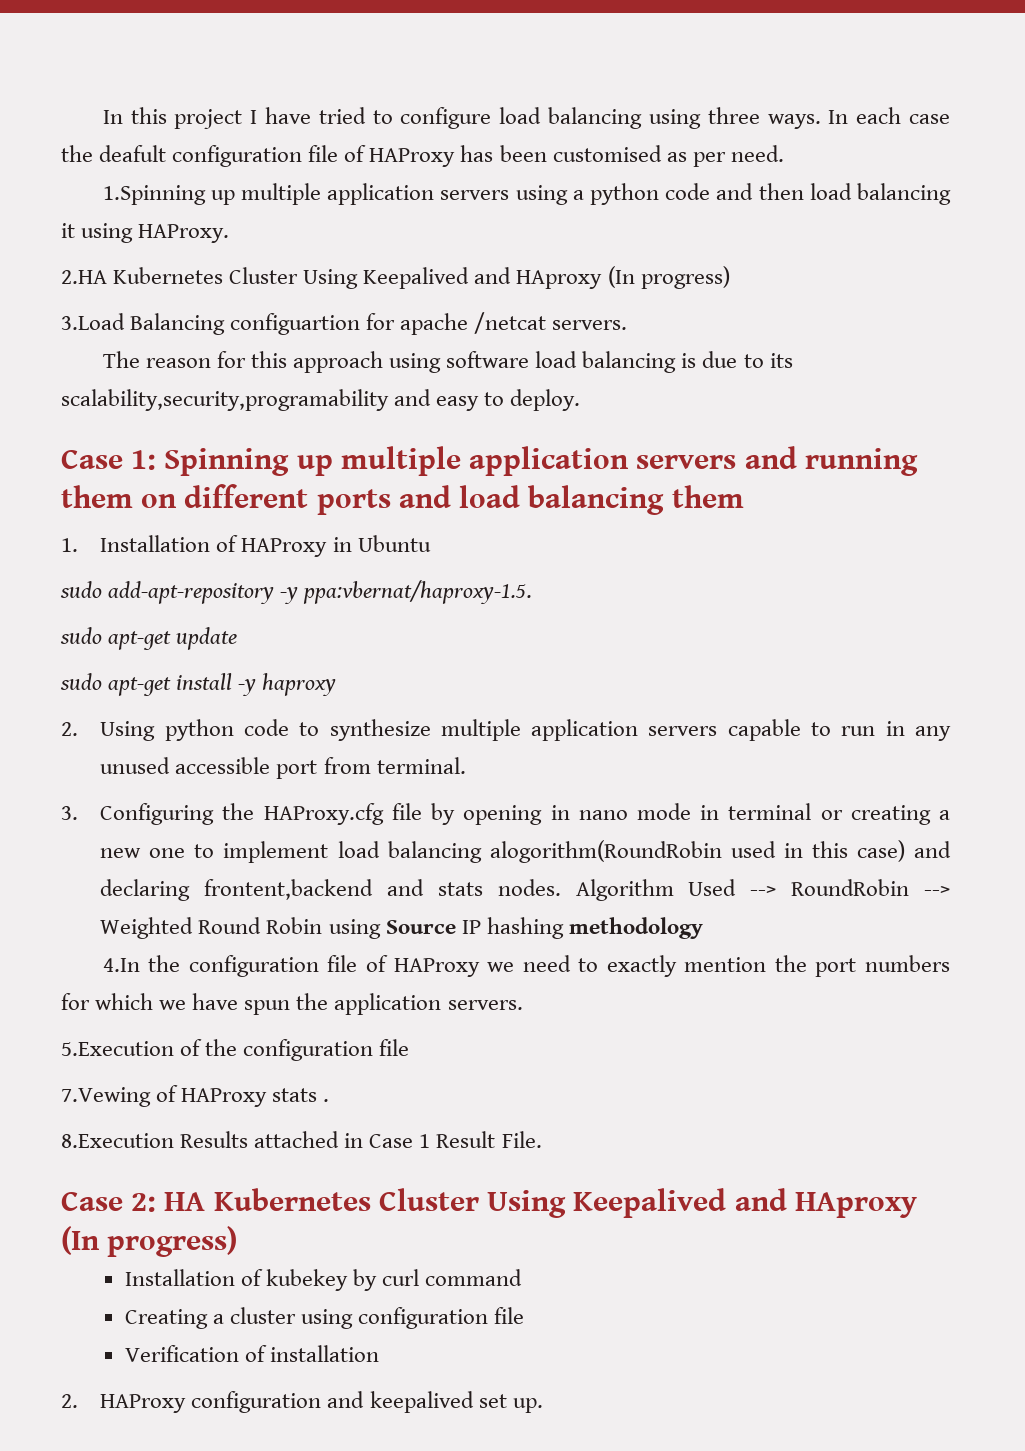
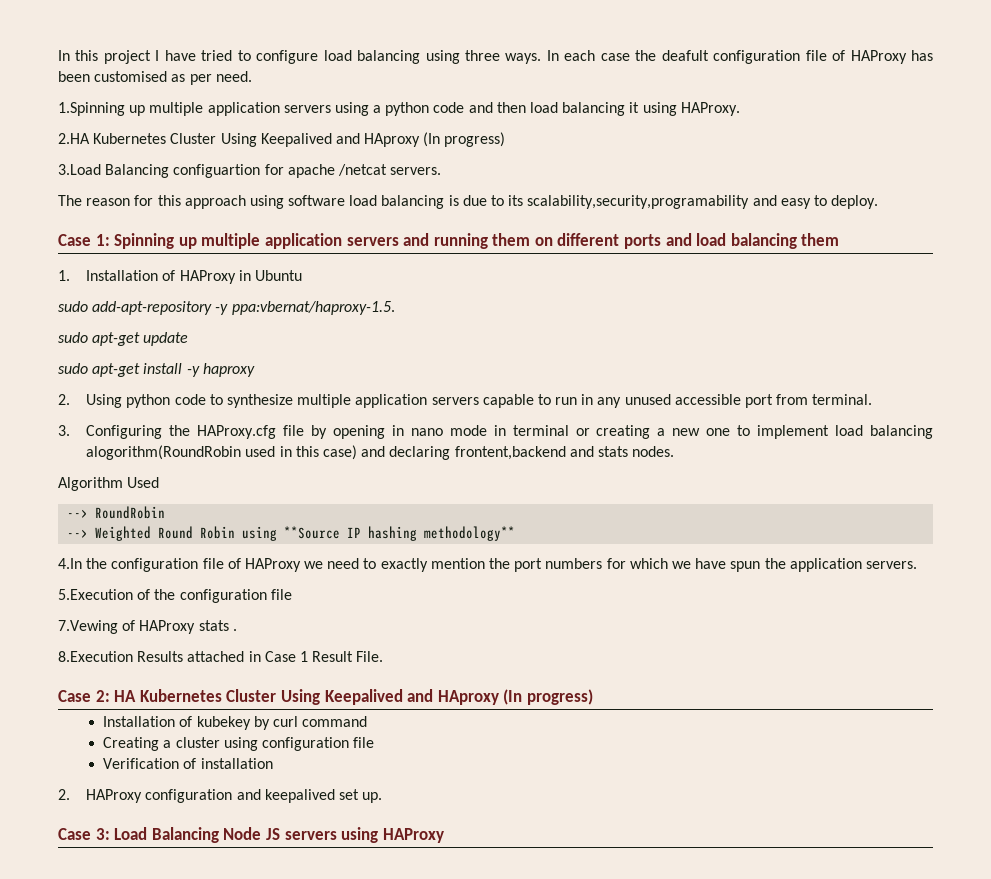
- 3. Configuring the HAProxy.cfg file by opening in nano mode in terminal or creating a new one to implement load balancing alogorithm(RoundRobin used in this case) and declaring frontent,backend and stats nodes. Algorithm Used --> RoundRobin --> Weighted Round Robin using Source IP hashing methodology
+ 3. Configuring the HAProxy.cfg file by opening in nano mode in terminal or creating a new one to implement load balancing alogorithm(RoundRobin used in this case) and declaring frontent,backend and stats nodes.
+ Algorithm Used
+ --> RoundRobin
+ --> Weighted Round Robin using **Source IP hashing methodology**
+ Case 3: Load Balancing Node JS servers using HAProxy

